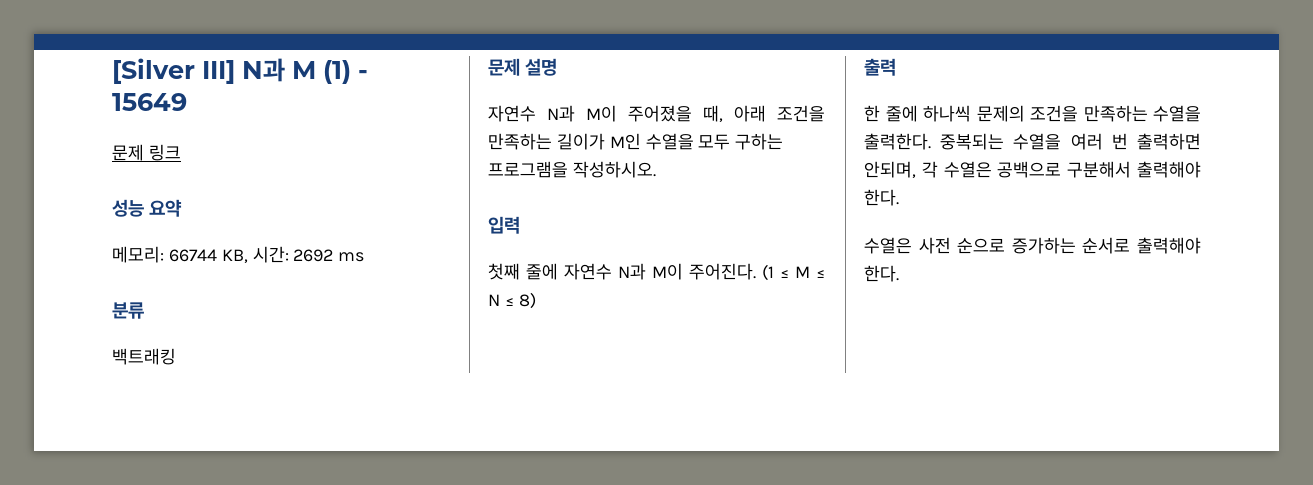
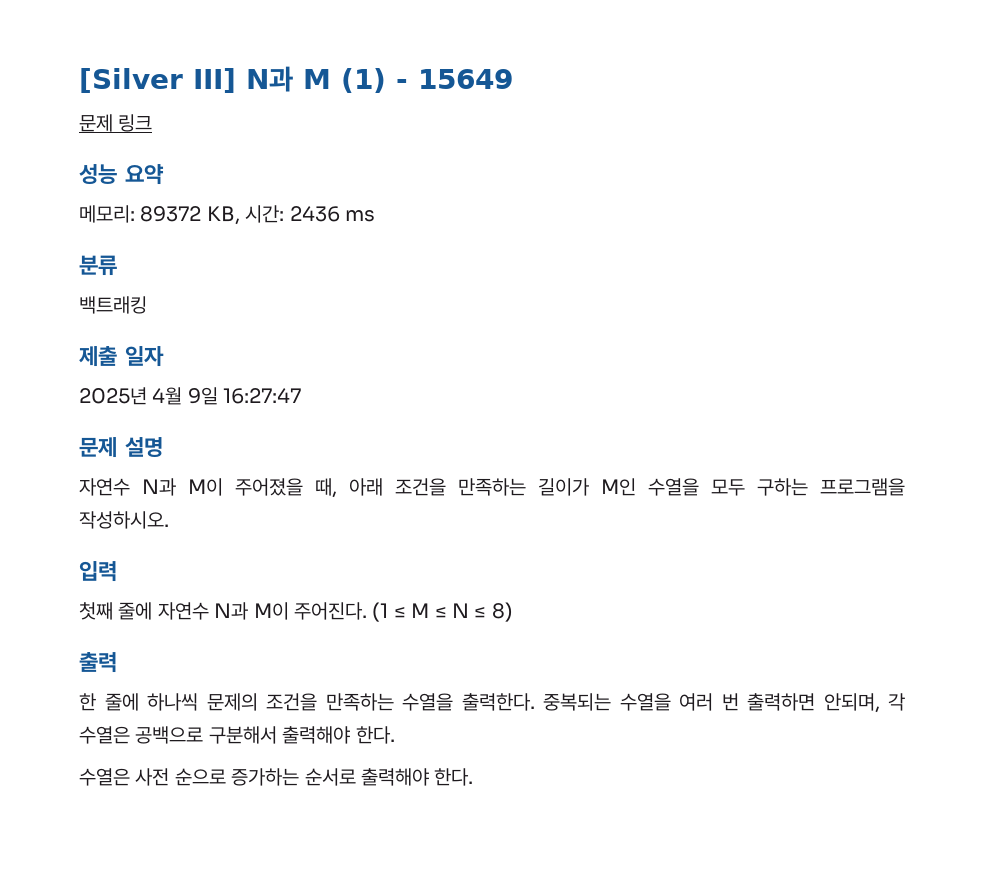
- 메모리: 66744 KB, 시간: 2692 ms
+ 메모리: 89372 KB, 시간: 2436 ms
+ 제출 일자
+ 2025년 4월 9일 16:27:47

